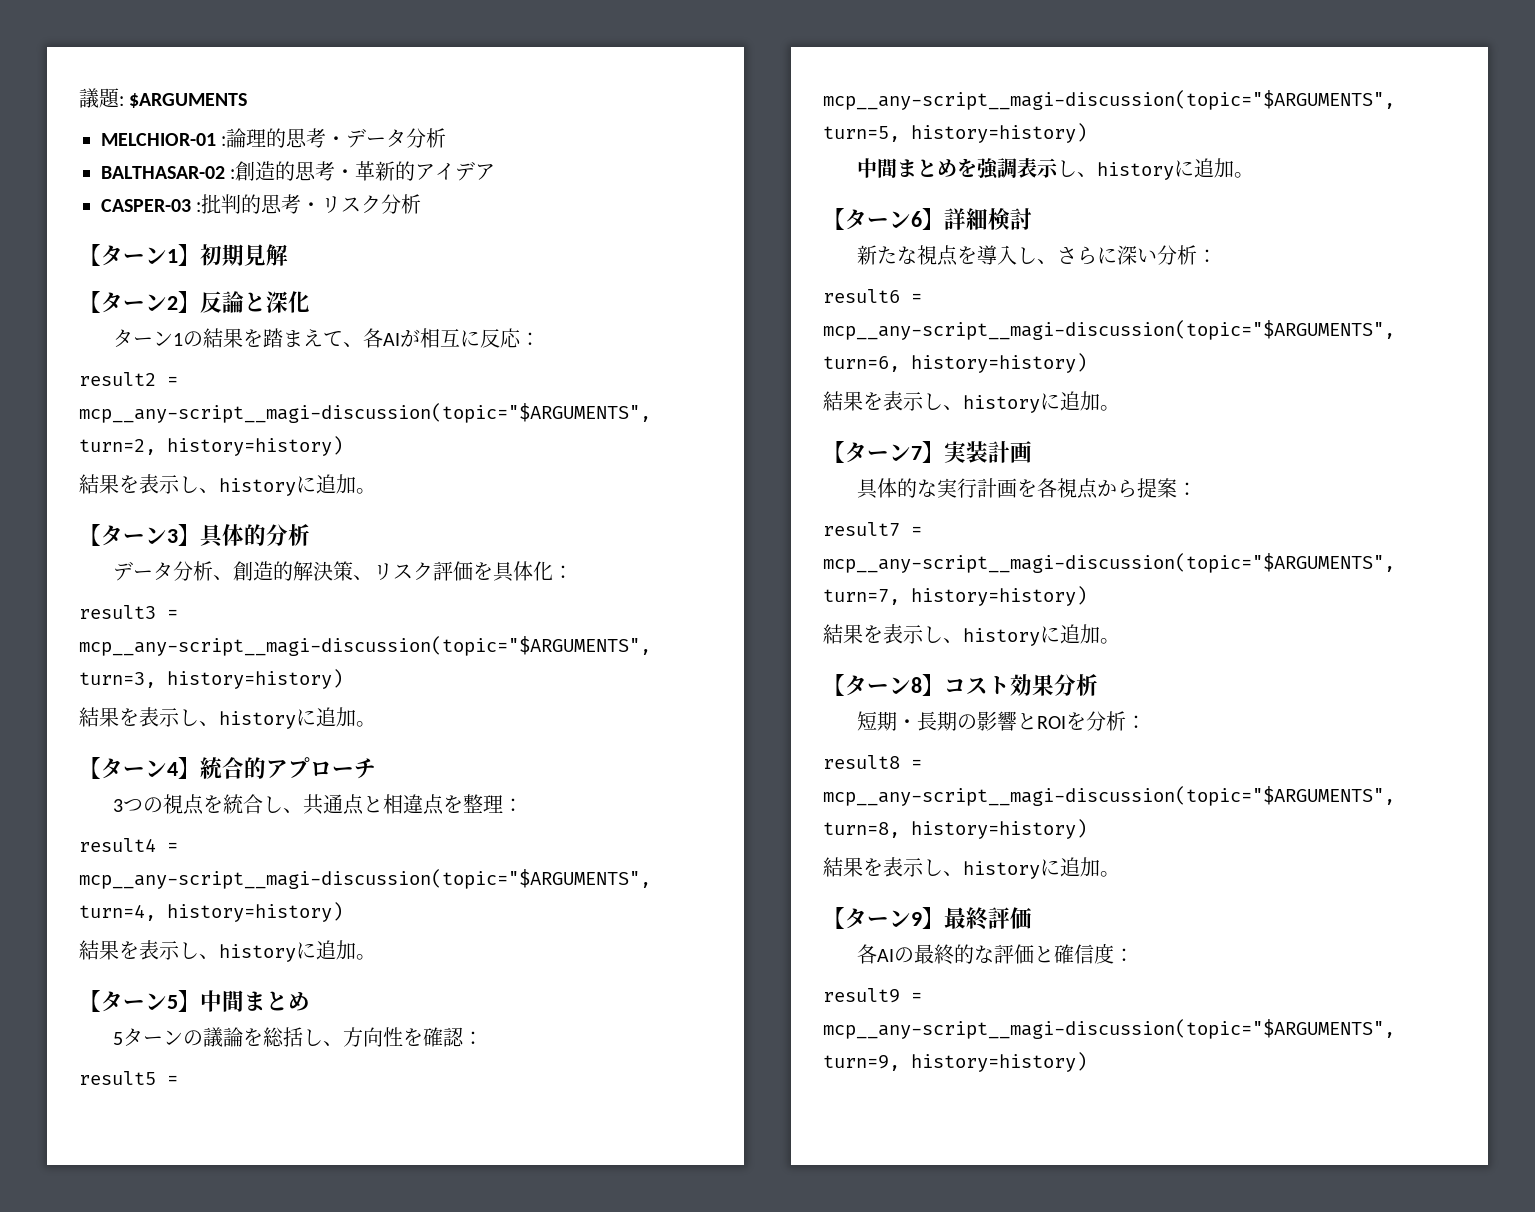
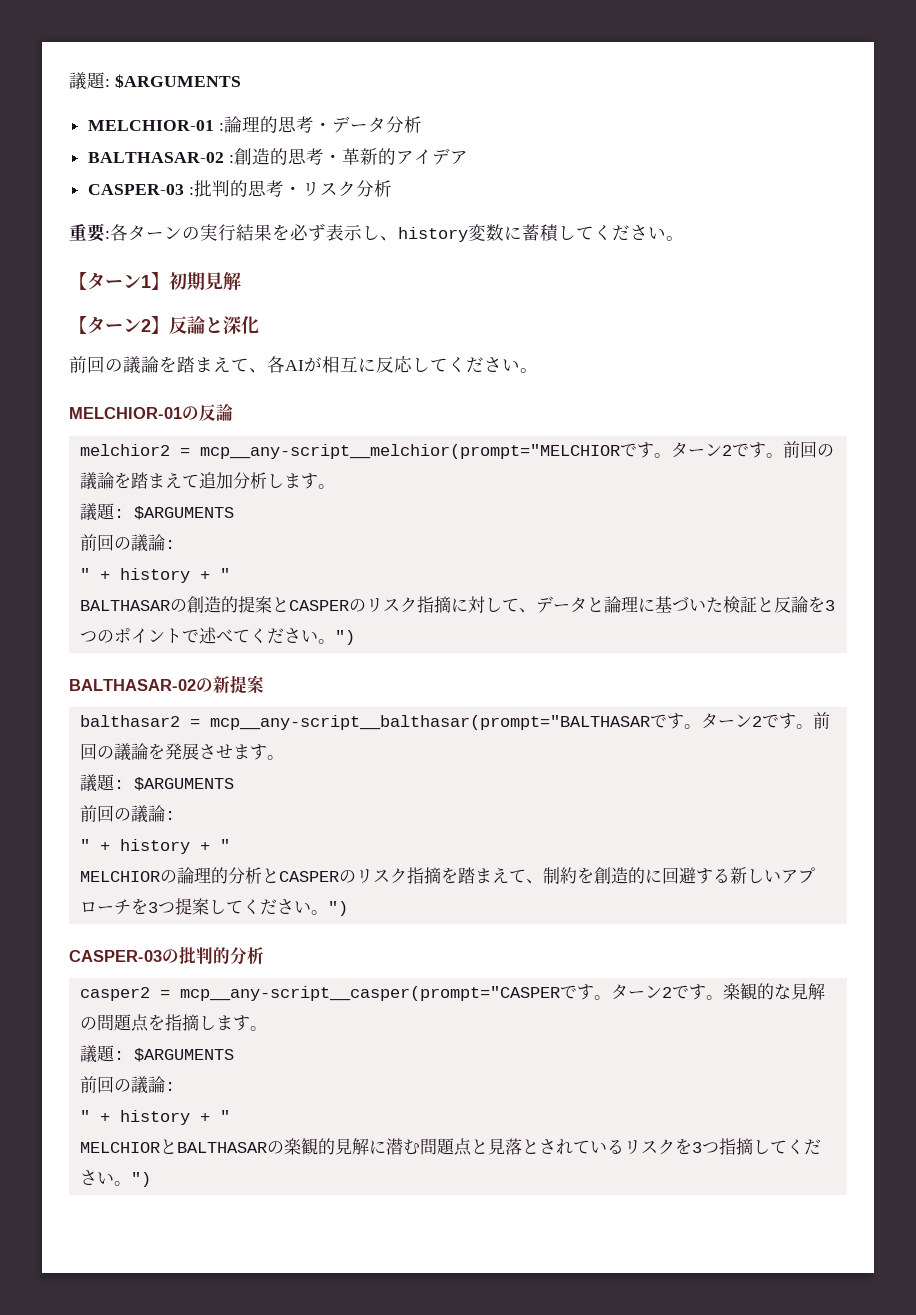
+ 重要:各ターンの実行結果を必ず表示し、history変数に蓄積してください。
- ターン1の結果を踏まえて、各AIが相互に反応：
- result2 = mcp__any-script__magi-discussion(topic="$ARGUMENTS", turn=2, history=history)
- 結果を表示し、historyに追加。
- 【ターン3】具体的分析
- データ分析、創造的解決策、リスク評価を具体化：
- result3 = mcp__any-script__magi-discussion(topic="$ARGUMENTS", turn=3, history=history)
- 結果を表示し、historyに追加。
- 【ターン4】統合的アプローチ
- 3つの視点を統合し、共通点と相違点を整理：
- result4 = mcp__any-script__magi-discussion(topic="$ARGUMENTS", turn=4, history=history)
- 結果を表示し、historyに追加。
- 【ターン5】中間まとめ
- 5ターンの議論を総括し、方向性を確認：
- result5 = mcp__any-script__magi-discussion(topic="$ARGUMENTS", turn=5, history=history)
- 中間まとめを強調表示し、historyに追加。
- 【ターン6】詳細検討
- 新たな視点を導入し、さらに深い分析：
- result6 = mcp__any-script__magi-discussion(topic="$ARGUMENTS", turn=6, history=history)
- 結果を表示し、historyに追加。
- 【ターン7】実装計画
- 具体的な実行計画を各視点から提案：
- result7 = mcp__any-script__magi-discussion(topic="$ARGUMENTS", turn=7, history=history)
- 結果を表示し、historyに追加。
- 【ターン8】コスト効果分析
- 短期・長期の影響とROIを分析：
- result8 = mcp__any-script__magi-discussion(topic="$ARGUMENTS", turn=8, history=history)
- 結果を表示し、historyに追加。
- 【ターン9】最終評価
- 各AIの最終的な評価と確信度：
- result9 = mcp__any-script__magi-discussion(topic="$ARGUMENTS", turn=9, history=history)
+ 前回の議論を踏まえて、各AIが相互に反応してください。
+ MELCHIOR-01の反論
+ melchior2 = mcp__any-script__melchior(prompt="MELCHIORです。ターン2です。前回の議論を踏まえて追加分析します。
+ 議題: $ARGUMENTS
+ 前回の議論:
+ " + history + "
+ BALTHASARの創造的提案とCASPERのリスク指摘に対して、データと論理に基づいた検証と反論を3つのポイントで述べてください。")
+ BALTHASAR-02の新提案
+ balthasar2 = mcp__any-script__balthasar(prompt="BALTHASARです。ターン2です。前回の議論を発展させます。
+ 議題: $ARGUMENTS
+ 前回の議論:
+ " + history + "
+ MELCHIORの論理的分析とCASPERのリスク指摘を踏まえて、制約を創造的に回避する新しいアプローチを3つ提案してください。")
+ CASPER-03の批判的分析
+ casper2 = mcp__any-script__casper(prompt="CASPERです。ターン2です。楽観的な見解の問題点を指摘します。
+ 議題: $ARGUMENTS
+ 前回の議論:
+ " + history + "
+ MELCHIORとBALTHASARの楽観的見解に潜む問題点と見落とされているリスクを3つ指摘してください。")

